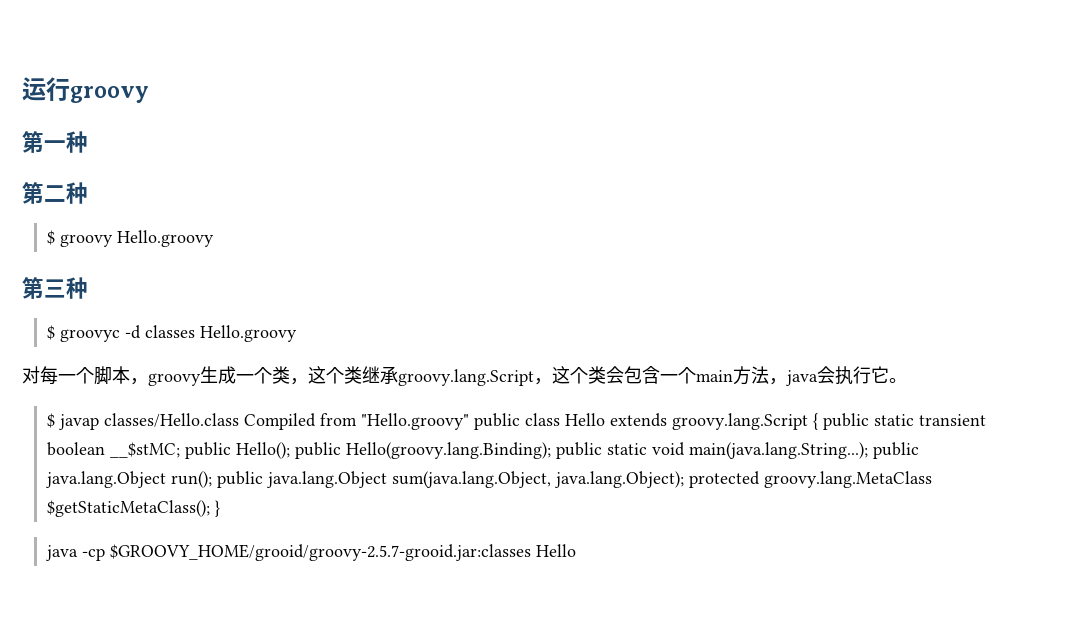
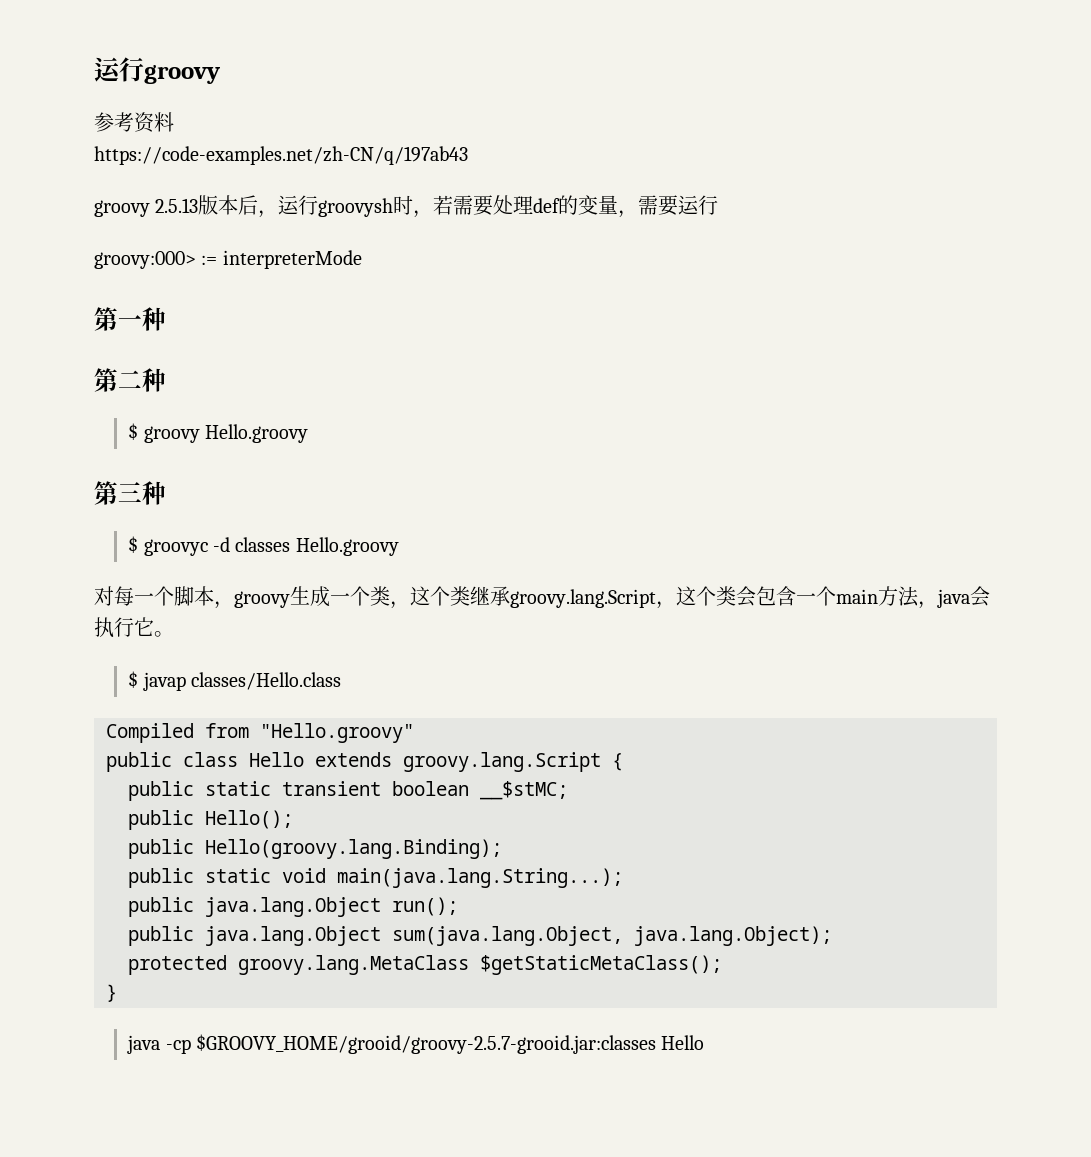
+ 参考资料
+ https://code-examples.net/zh-CN/q/197ab43
+ groovy 2.5.13版本后，运行groovysh时，若需要处理def的变量，需要运行
+ groovy:000> := interpreterMode
- $ javap classes/Hello.class Compiled from "Hello.groovy" public class Hello extends groovy.lang.Script { public static transient boolean __$stMC; public Hello(); public Hello(groovy.lang.Binding); public static void main(java.lang.String...); public java.lang.Object run(); public java.lang.Object sum(java.lang.Object, java.lang.Object); protected groovy.lang.MetaClass $getStaticMetaClass(); }
+ $ javap classes/Hello.class
+ Compiled from "Hello.groovy"
+ public class Hello extends groovy.lang.Script {
+ public static transient boolean __$stMC;
+ public Hello();
+ public Hello(groovy.lang.Binding);
+ public static void main(java.lang.String...);
+ public java.lang.Object run();
+ public java.lang.Object sum(java.lang.Object, java.lang.Object);
+ protected groovy.lang.MetaClass $getStaticMetaClass();
+ }

